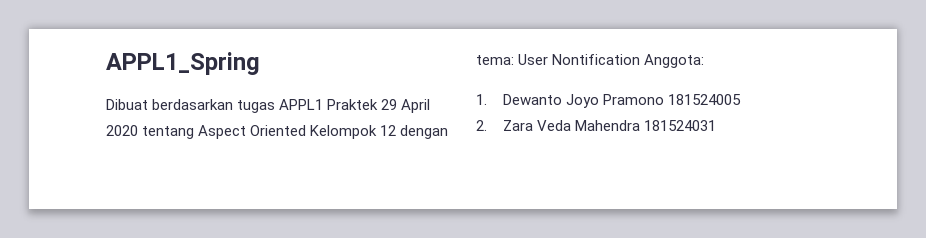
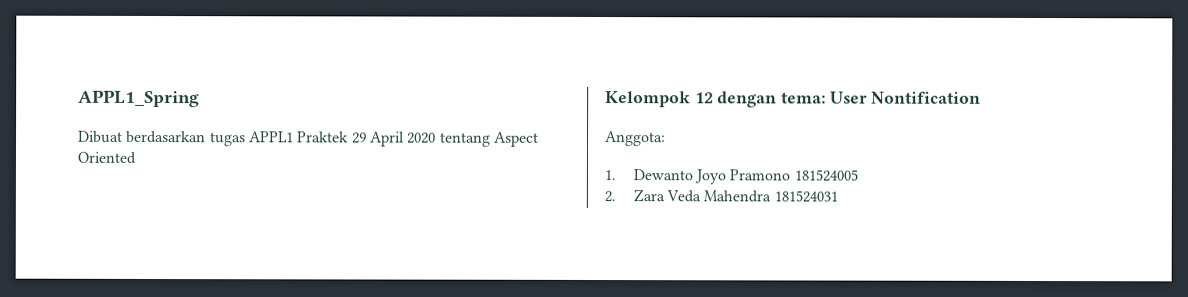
- Dibuat berdasarkan tugas APPL1 Praktek 29 April 2020 tentang Aspect Oriented Kelompok 12 dengan tema: User Nontification Anggota:
+ Dibuat berdasarkan tugas APPL1 Praktek 29 April 2020 tentang Aspect Oriented
+ Kelompok 12 dengan tema: User Nontification
+ Anggota:

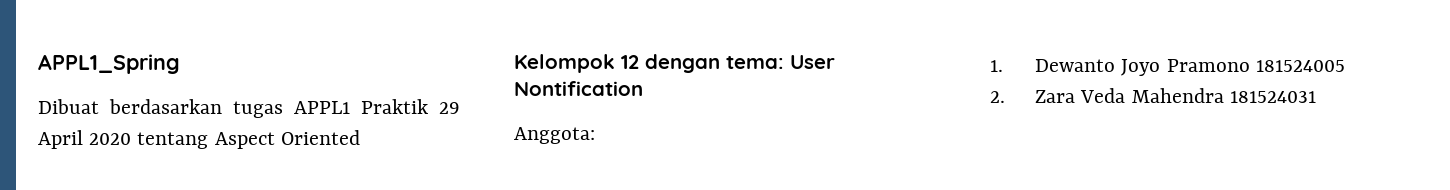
- Dibuat berdasarkan tugas APPL1 Praktek 29 April 2020 tentang Aspect Oriented
+ Dibuat berdasarkan tugas APPL1 Praktik 29 April 2020 tentang Aspect Oriented

